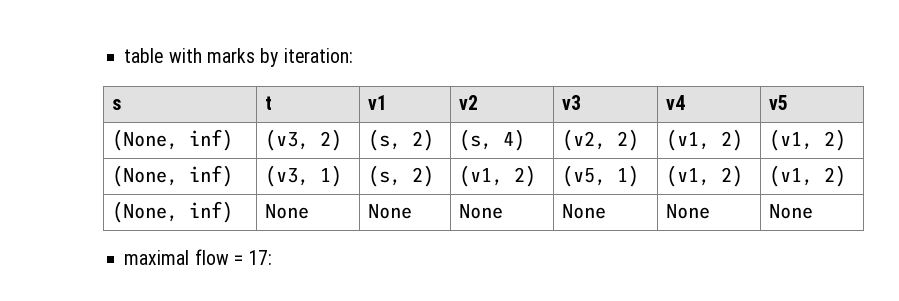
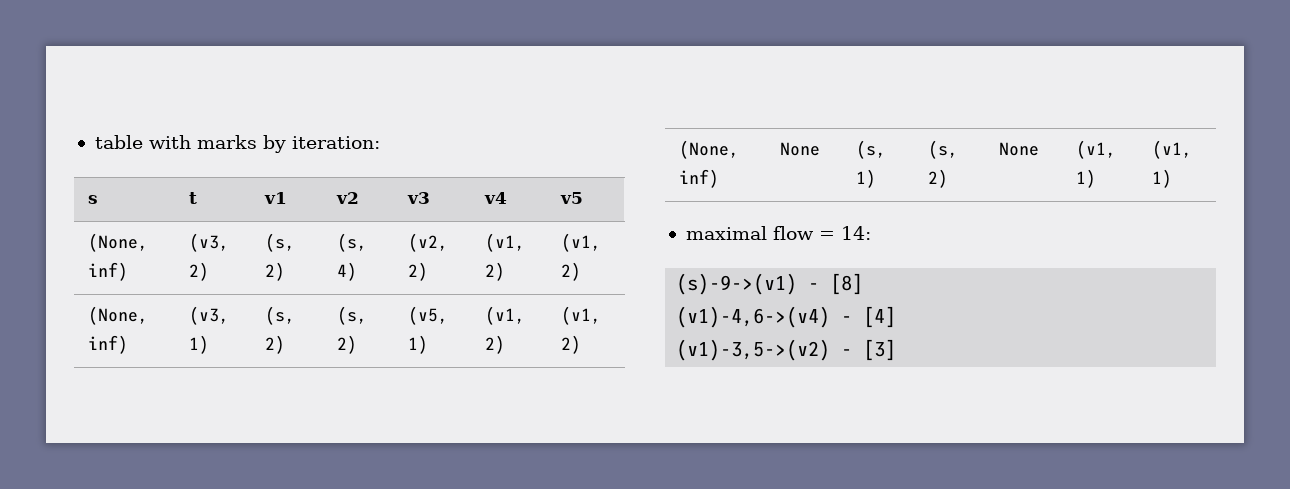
- (None, inf) | (v3, 1) | (s, 2) | (v1, 2) | (v5, 1) | (v1, 2) | (v1, 2)
+ (None, inf) | (v3, 1) | (s, 2) | (s, 2) | (v5, 1) | (v1, 2) | (v1, 2)
- (None, inf) | None | None | None | None | None | None
- maximal flow = 17:
+ (None, inf) | None | (s, 1) | (s, 2) | None | (v1, 1) | (v1, 1)
+ maximal flow = 14:
+ (s)-9->(v1) - [8]
+ (v1)-4,6->(v4) - [4]
+ (v1)-3,5->(v2) - [3]

